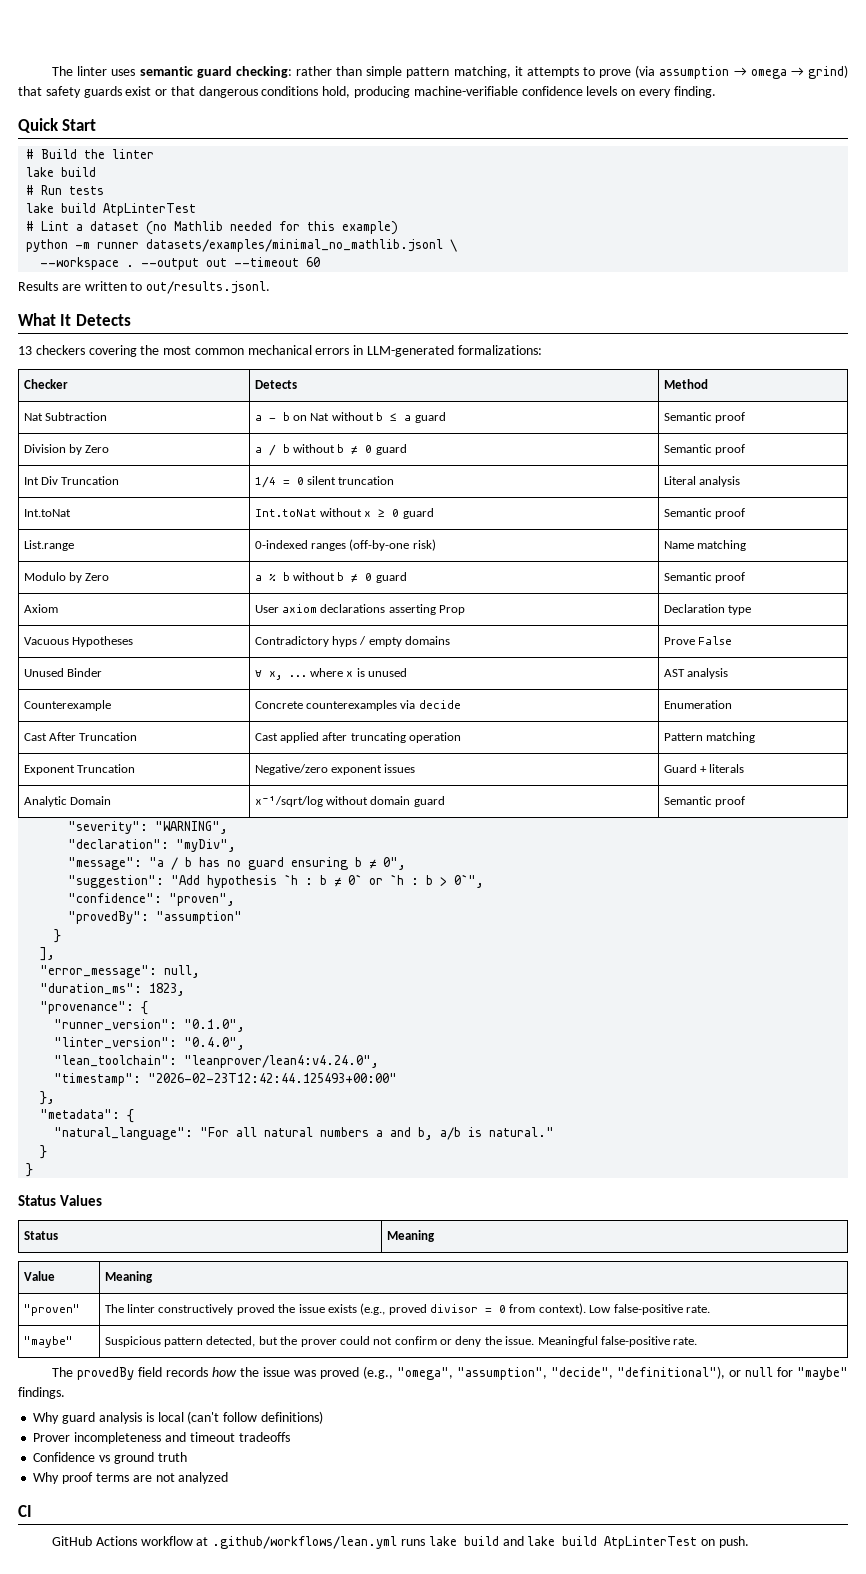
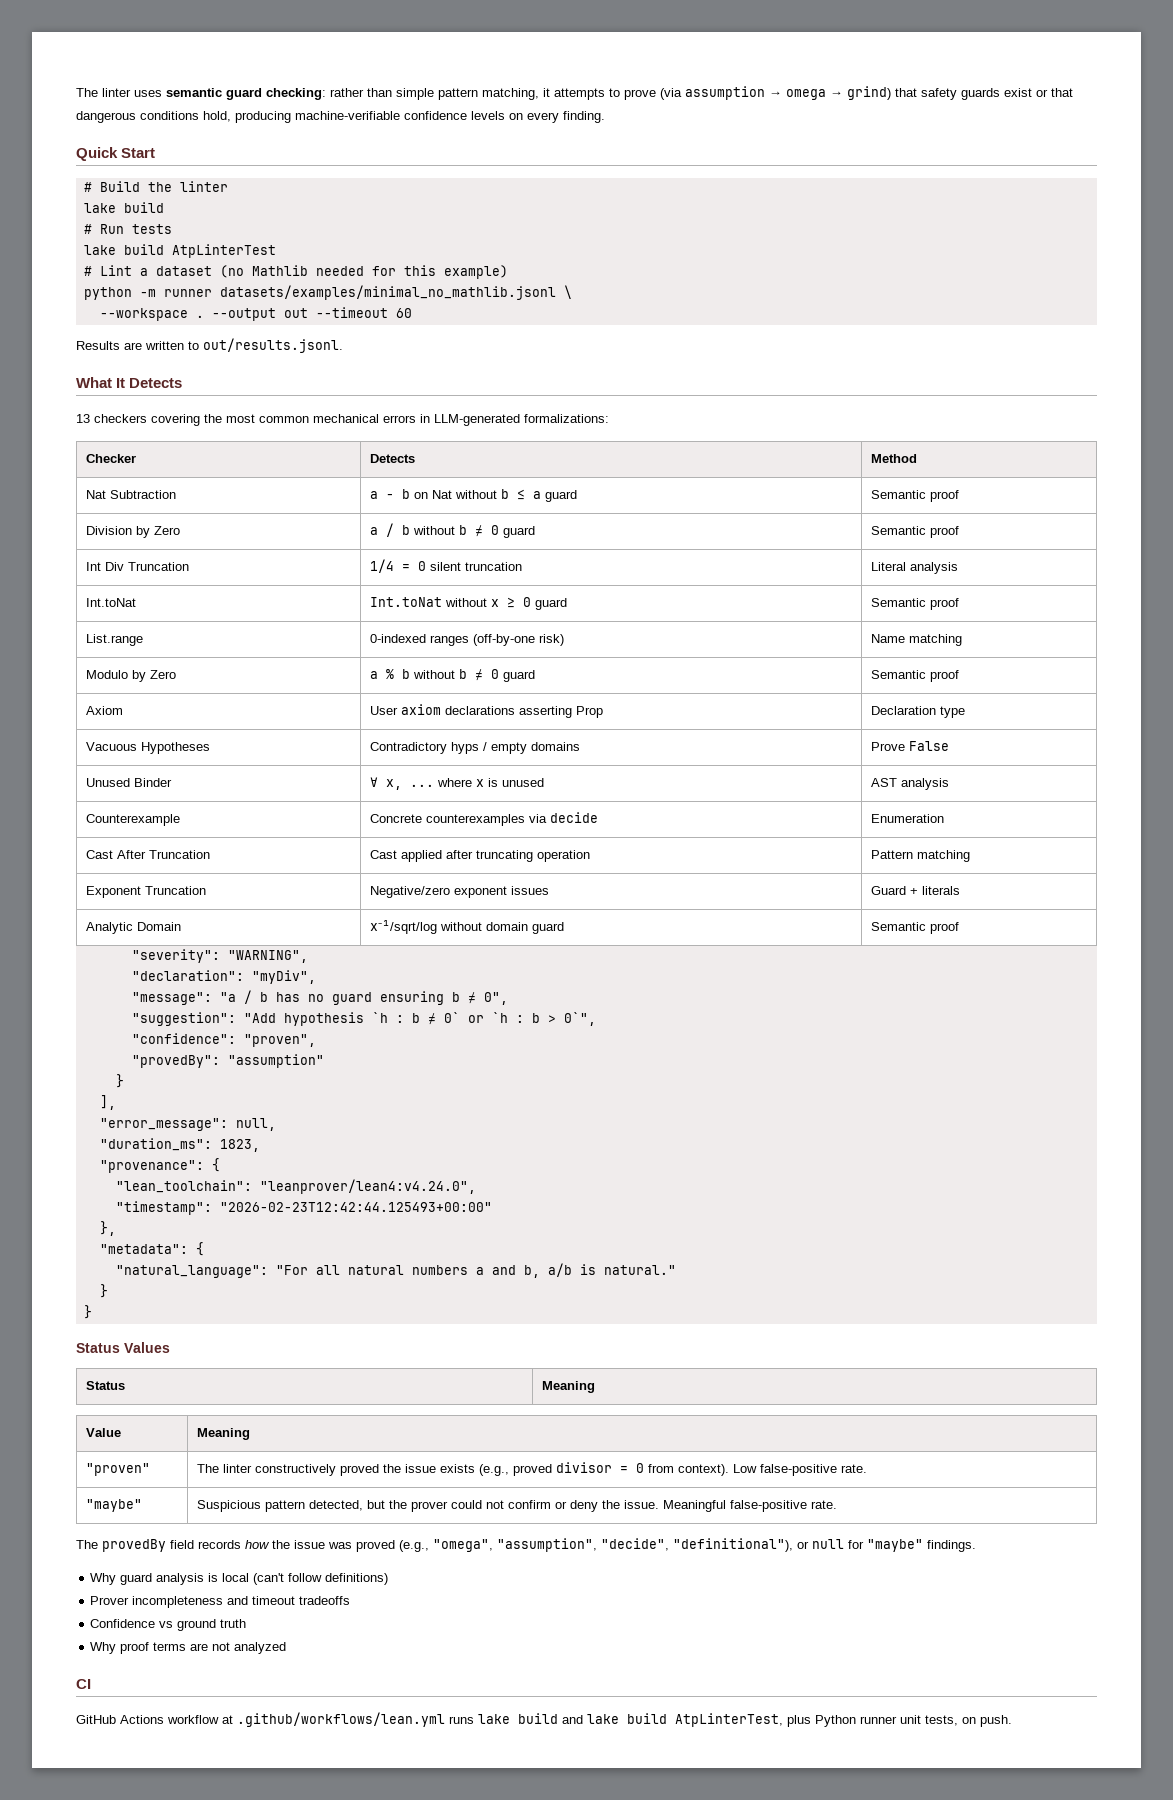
- "runner_version": "0.1.0",
- "linter_version": "0.4.0",
- GitHub Actions workflow at .github/workflows/lean.yml runs lake build and lake build AtpLinterTest on push.
+ GitHub Actions workflow at .github/workflows/lean.yml runs lake build and lake build AtpLinterTest, plus Python runner unit tests, on push.

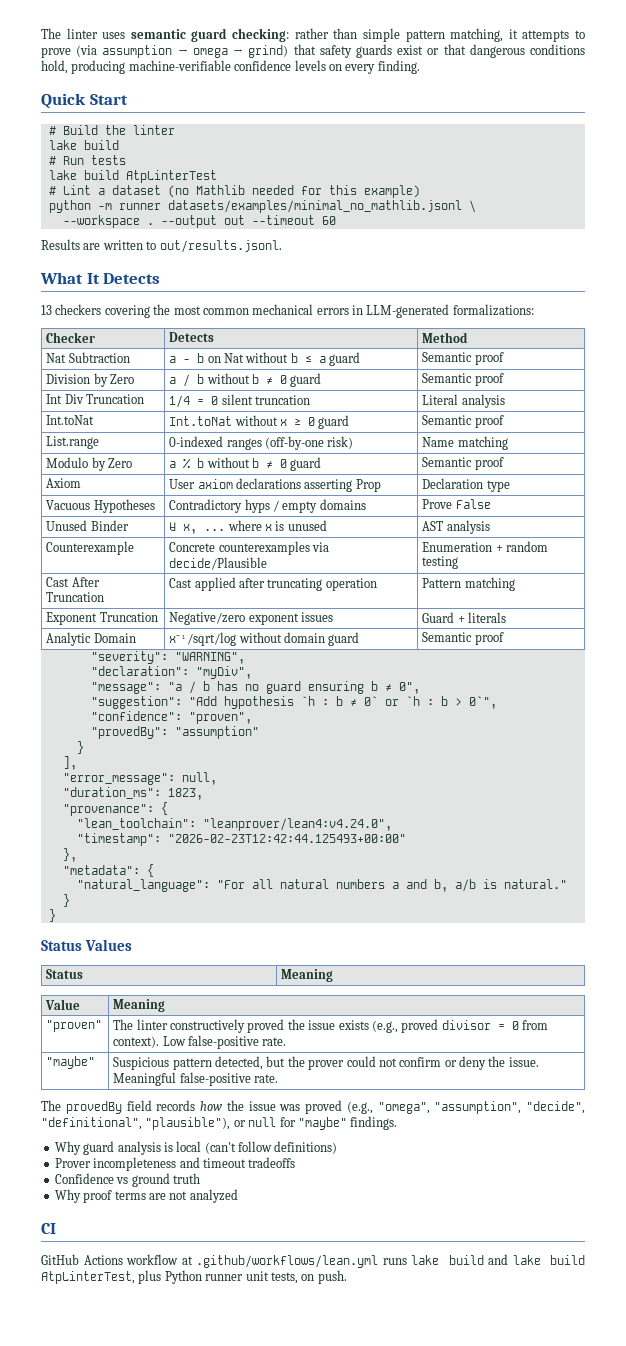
- Counterexample | Concrete counterexamples via decide | Enumeration
+ Counterexample | Concrete counterexamples via decide/Plausible | Enumeration + random testing
- The provedBy field records how the issue was proved (e.g., "omega", "assumption", "decide", "definitional"), or null for "maybe" findings.
+ The provedBy field records how the issue was proved (e.g., "omega", "assumption", "decide", "definitional", "plausible"), or null for "maybe" findings.

